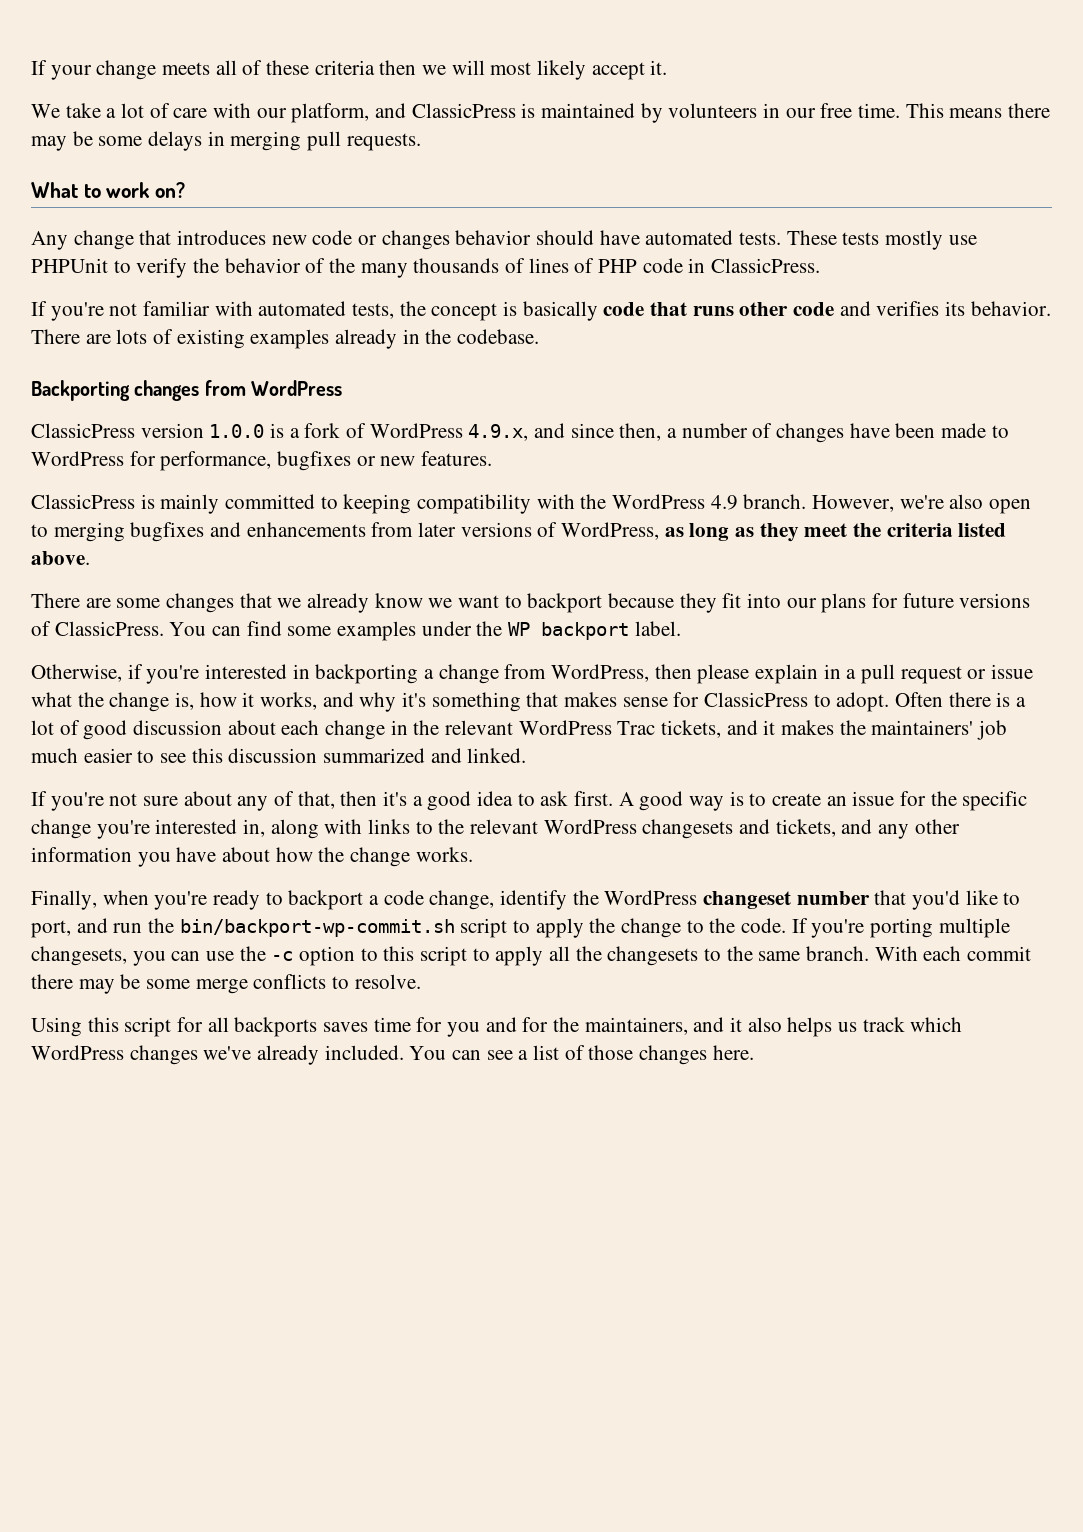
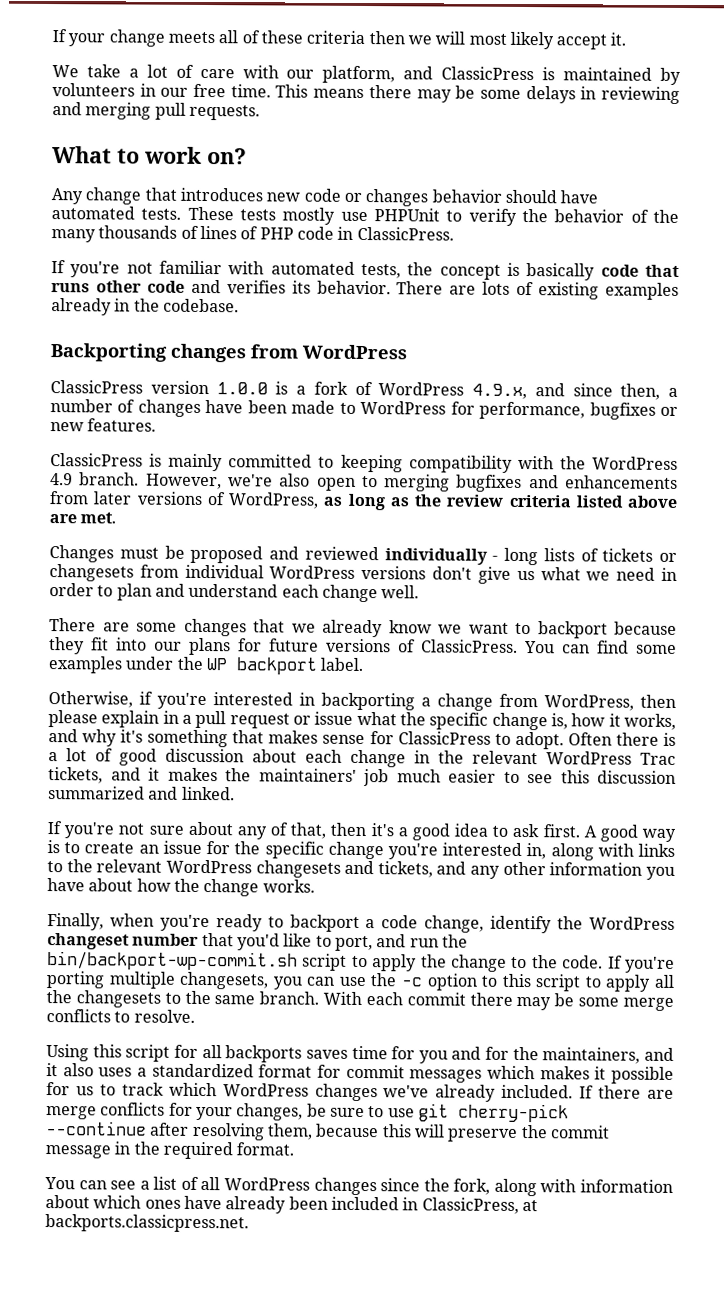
- This means there may be some delays in merging pull requests.
+ This means there may be some delays in reviewing and merging pull requests.
- However, we're also open to merging bugfixes and enhancements from later versions of WordPress, as long as they meet the criteria listed above.
+ However, we're also open to merging bugfixes and enhancements from later versions of WordPress, as long as the review criteria listed above are met.
+ Changes must be proposed and reviewed individually - long lists of tickets or changesets from individual WordPress versions don't give us what we need in order to plan and understand each change well.
- Otherwise, if you're interested in backporting a change from WordPress, then please explain in a pull request or issue what the change is, how it works, and why it's something that makes sense for ClassicPress to adopt.
+ Otherwise, if you're interested in backporting a change from WordPress, then please explain in a pull request or issue what the specific change is, how it works, and why it's something that makes sense for ClassicPress to adopt.
- Using this script for all backports saves time for you and for the maintainers, and it also helps us track which WordPress changes we've already included. You can see a list of those changes here.
+ Using this script for all backports saves time for you and for the maintainers, and it also uses a standardized format for commit messages which makes it possible for us to track which WordPress changes we've already included. If there are merge conflicts for your changes, be sure to use git cherry-pick --continue after resolving them, because this will preserve the commit message in the required format.
+ You can see a list of all WordPress changes since the fork, along with information about which ones have already been included in ClassicPress, at backports.classicpress.net.

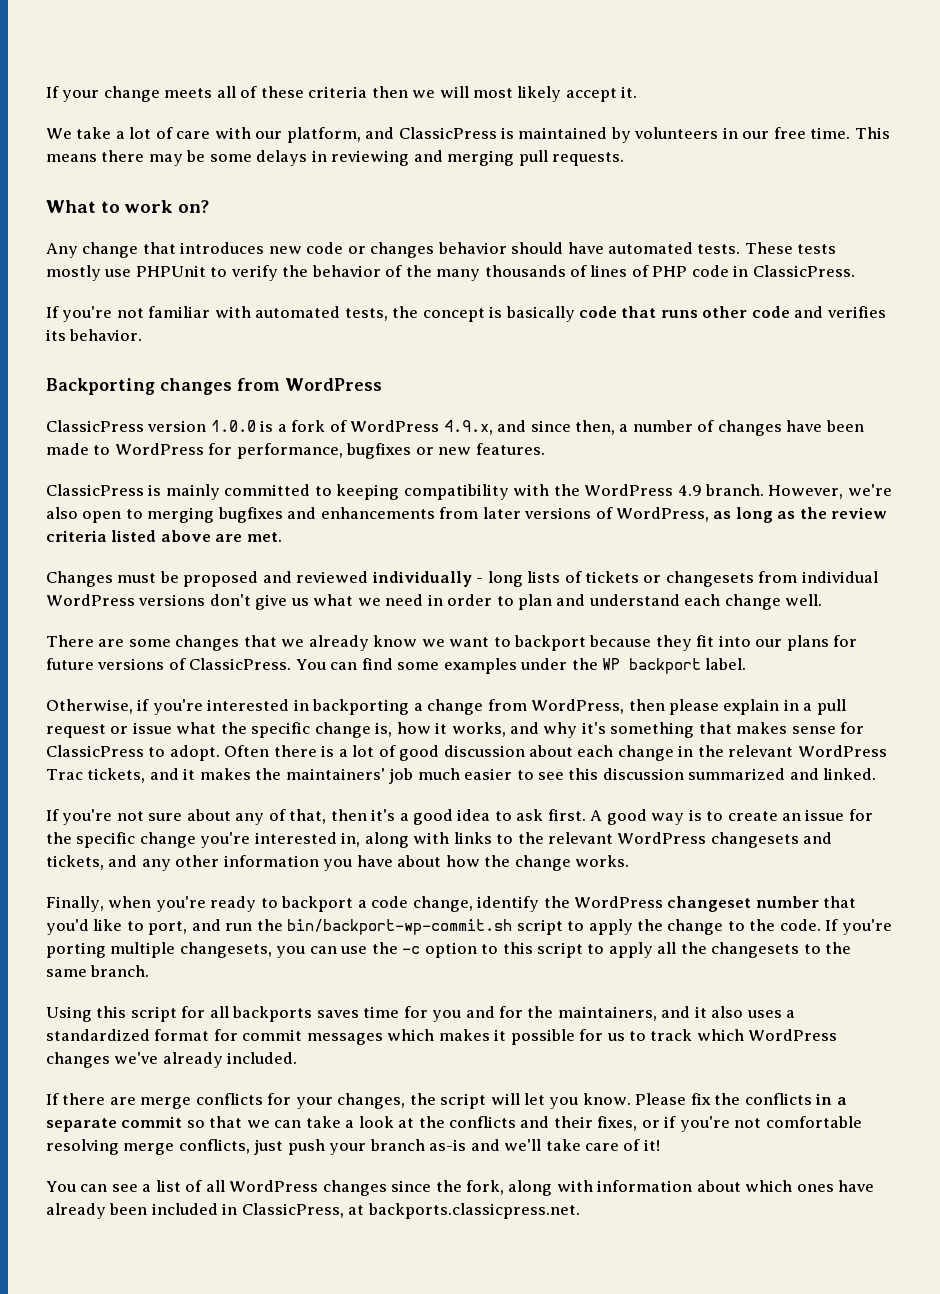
- There are lots of existing examples already in the codebase.
- With each commit there may be some merge conflicts to resolve.
- Using this script for all backports saves time for you and for the maintainers, and it also uses a standardized format for commit messages which makes it possible for us to track which WordPress changes we've already included. If there are merge conflicts for your changes, be sure to use git cherry-pick --continue after resolving them, because this will preserve the commit message in the required format.
+ Using this script for all backports saves time for you and for the maintainers, and it also uses a standardized format for commit messages which makes it possible for us to track which WordPress changes we've already included.
+ If there are merge conflicts for your changes, the script will let you know. Please fix the conflicts in a separate commit so that we can take a look at the conflicts and their fixes, or if you're not comfortable resolving merge conflicts, just push your branch as-is and we'll take care of it!

